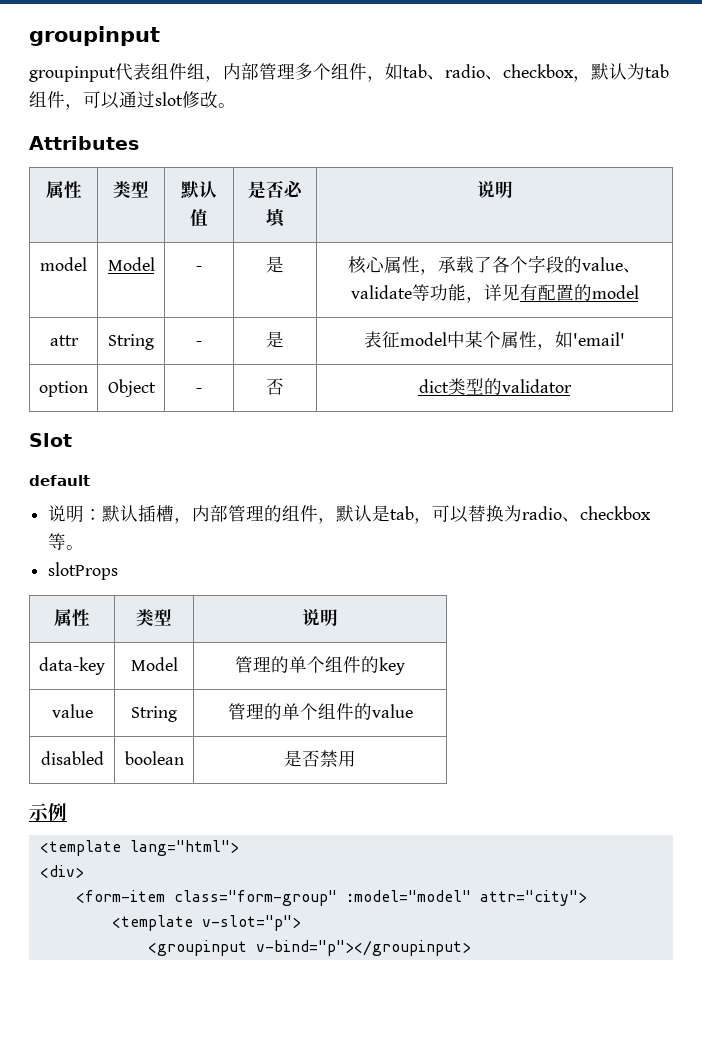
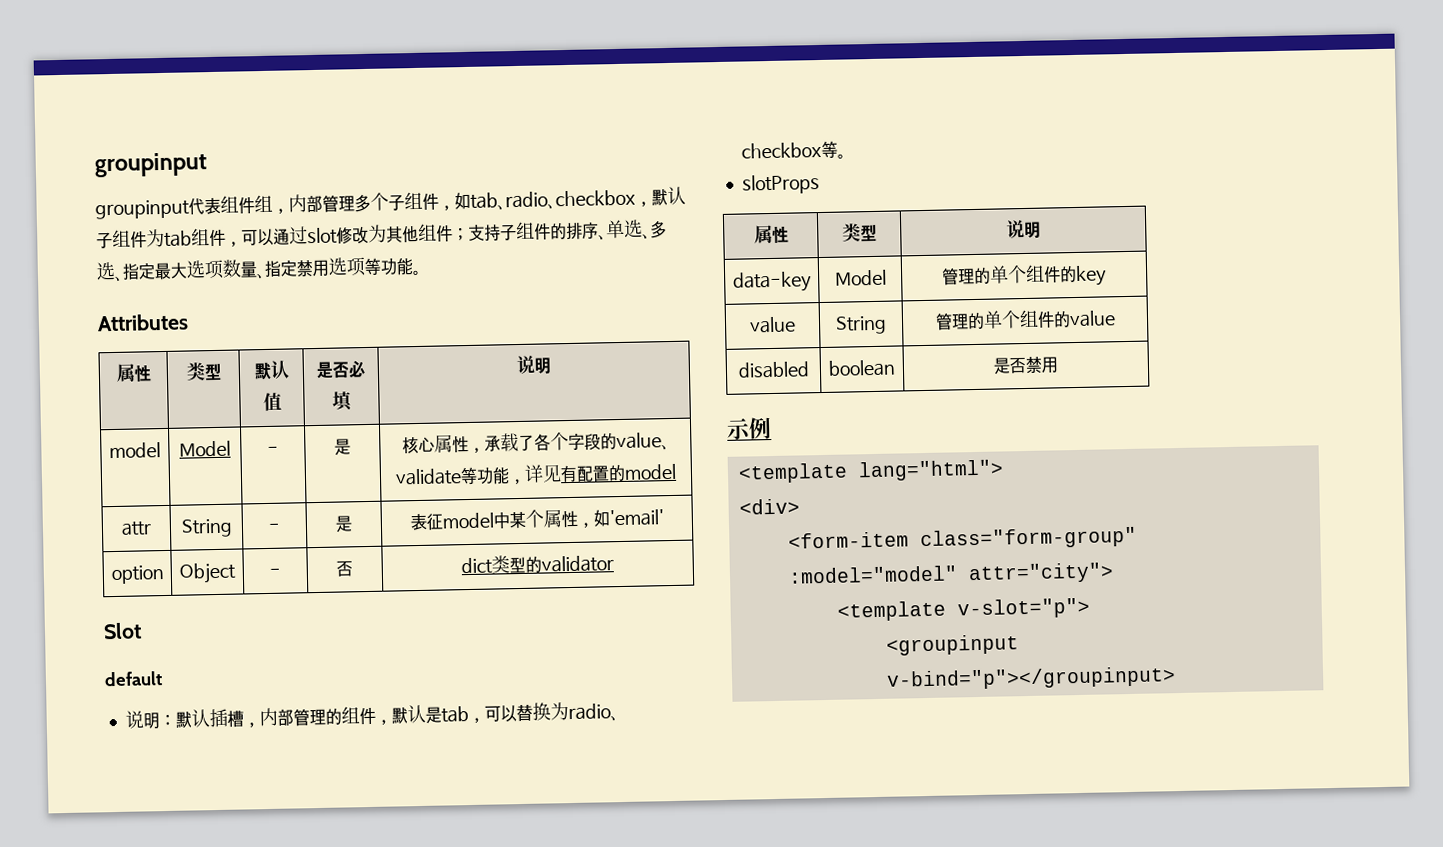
- groupinput代表组件组，内部管理多个组件，如tab、radio、checkbox，默认为tab组件，可以通过slot修改。
+ groupinput代表组件组，内部管理多个子组件，如tab、radio、checkbox，默认子组件为tab组件，可以通过slot修改为其他组件；支持子组件的排序、单选、多选、指定最大选项数量、指定禁用选项等功能。

